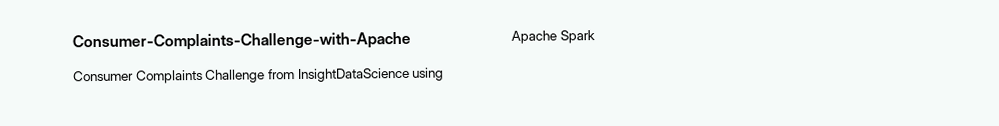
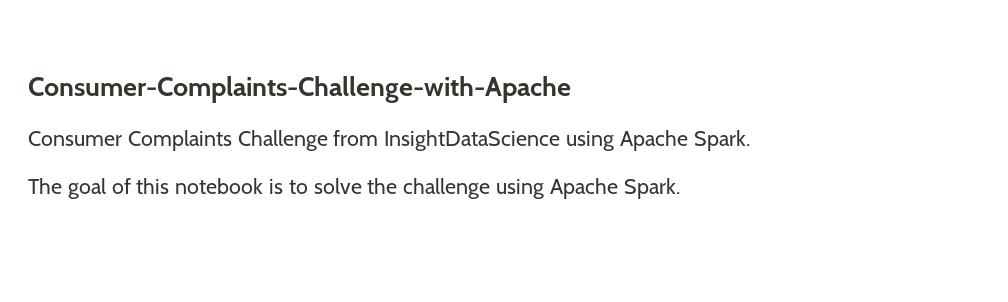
- Consumer Complaints Challenge from InsightDataScience using Apache Spark
+ Consumer Complaints Challenge from InsightDataScience using Apache Spark.
+ The goal of this notebook is to solve the challenge using Apache Spark.

